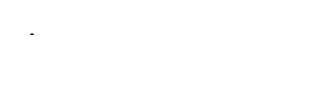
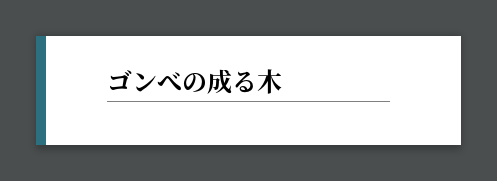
- -
+ ゴンべの成る木

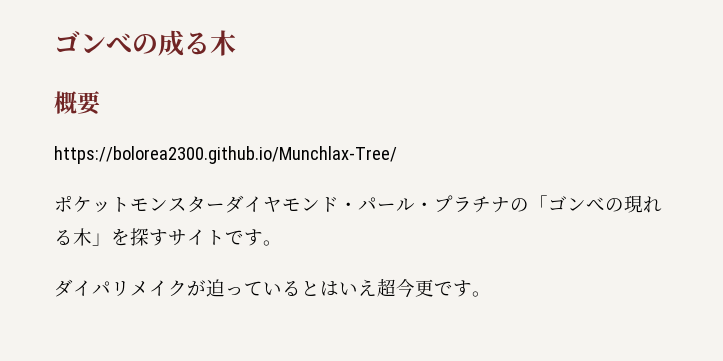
+ 概要
+ https://bolorea2300.github.io/Munchlax-Tree/
+ ポケットモンスターダイヤモンド・パール・プラチナの「ゴンべの現れる木」を探すサイトです。
+ ダイパリメイクが迫っているとはいえ超今更です。

